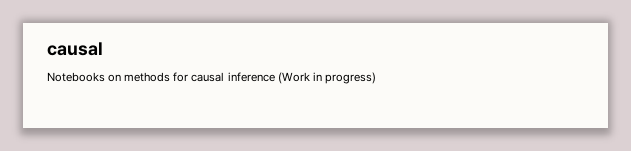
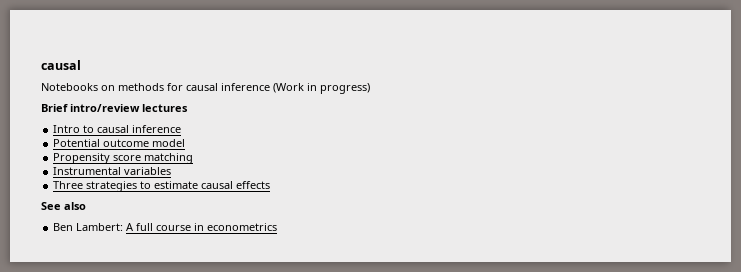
+ Brief intro/review lectures
+ Intro to causal inference
+ Potential outcome model
+ Propensity score matching
+ Instrumental variables
+ Three strategies to estimate causal effects
+ See also
+ Ben Lambert: A full course in econometrics

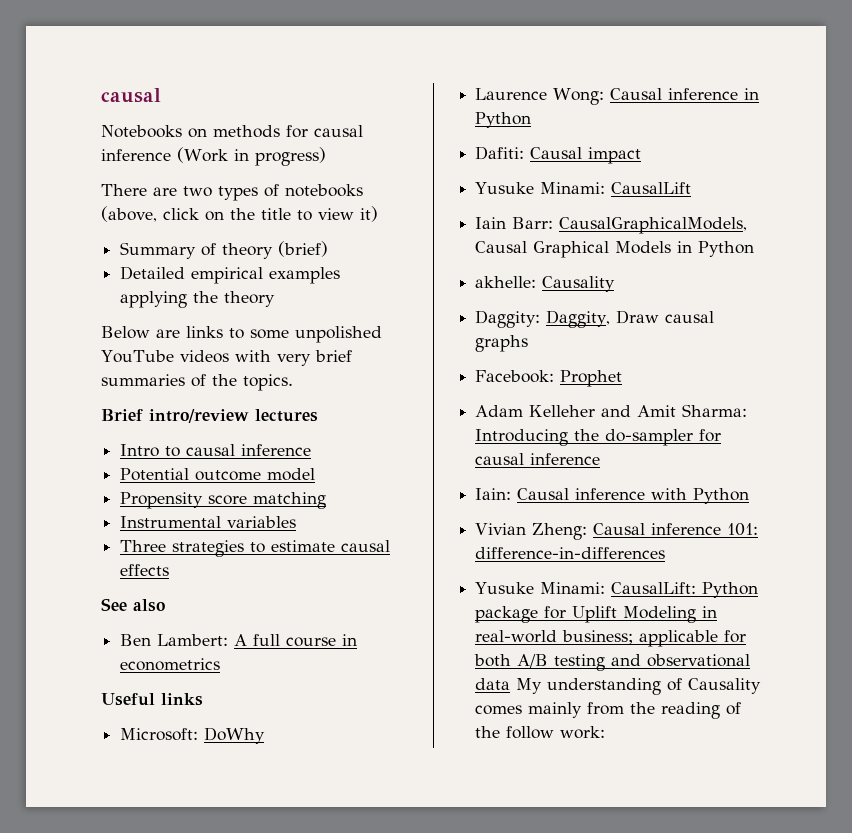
+ There are two types of notebooks (above, click on the title to view it)
+ Summary of theory (brief)
+ Detailed empirical examples applying the theory
+ Below are links to some unpolished YouTube videos with very brief summaries of the topics.
+ Useful links
+ Microsoft: DoWhy
+ Laurence Wong: Causal inference in Python
+ Dafiti: Causal impact
+ Yusuke Minami: CausalLift
+ Iain Barr: CausalGraphicalModels, Causal Graphical Models in Python
+ akhelle: Causality
+ Daggity: Daggity, Draw causal graphs
+ Facebook: Prophet
+ Adam Kelleher and Amit Sharma: Introducing the do-sampler for causal inference
+ Iain: Causal inference with Python
+ Vivian Zheng: Causal inference 101: difference-in-differences
+ Yusuke Minami: CausalLift: Python package for Uplift Modeling in real-world business; applicable for both A/B testing and observational data My understanding of Causality comes mainly from the reading of the follow work:

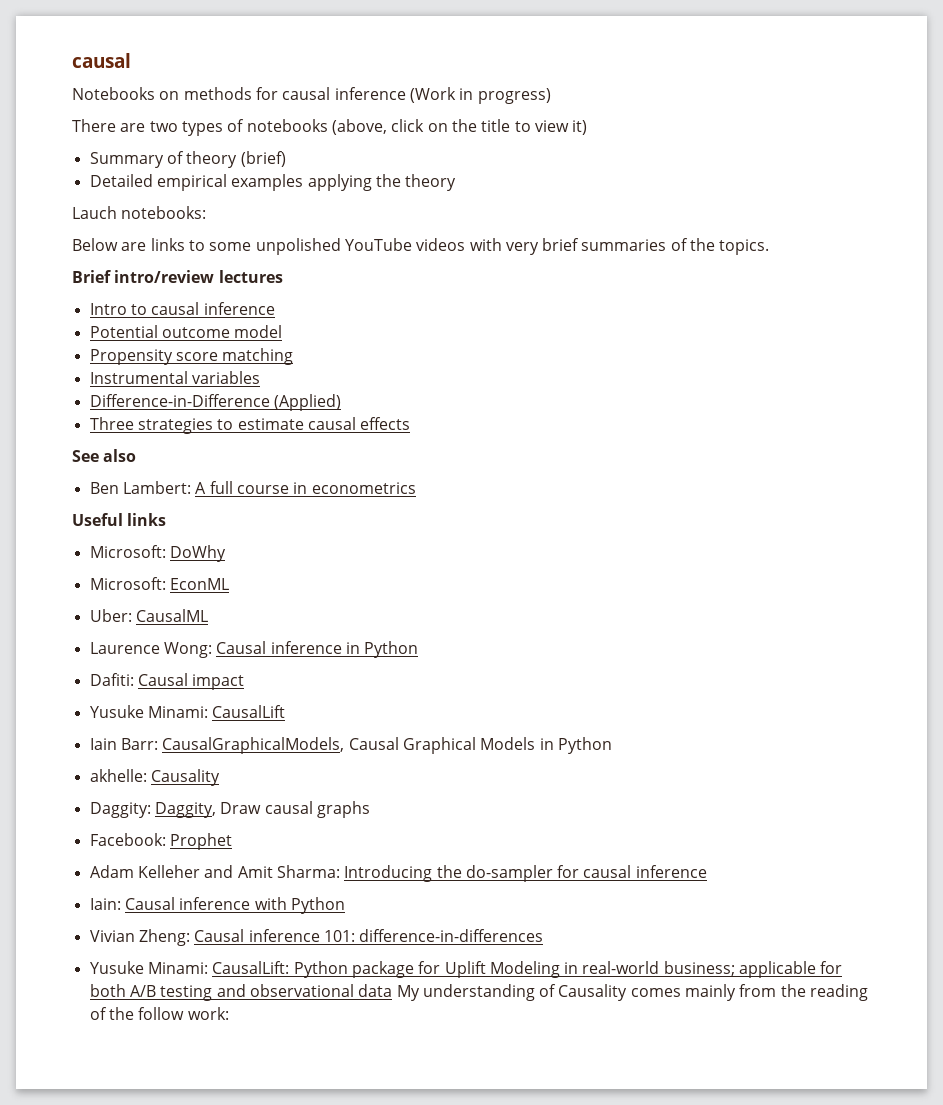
+ Lauch notebooks:
+ Difference-in-Difference (Applied)
+ Microsoft: EconML
+ Uber: CausalML

